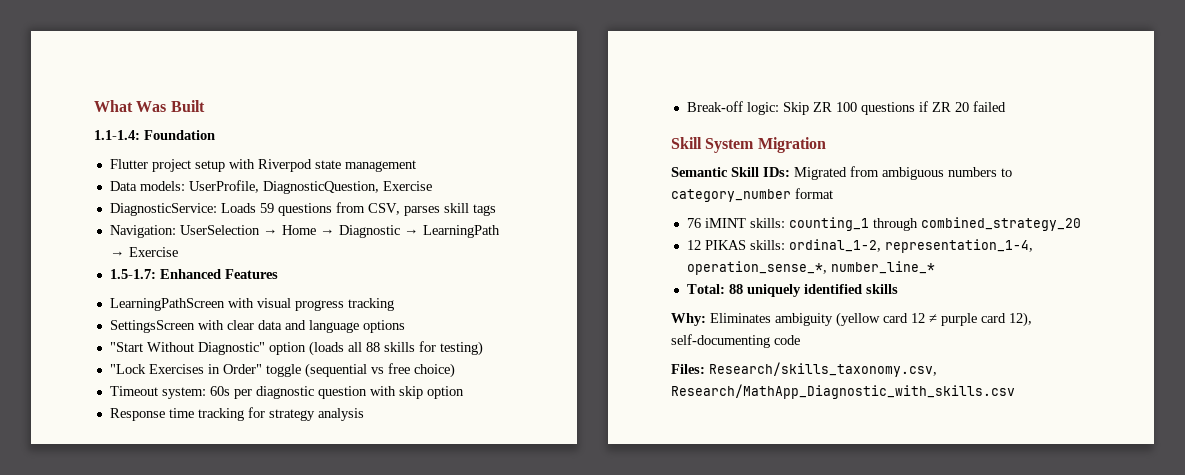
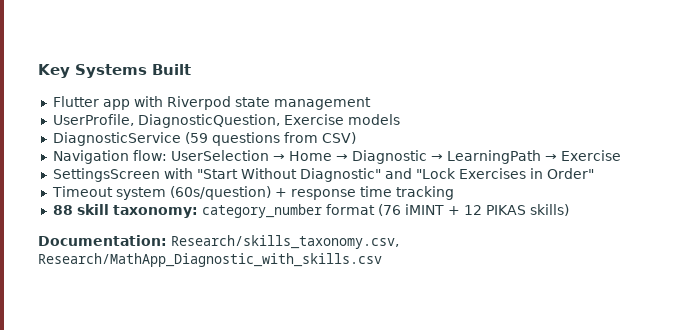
- What Was Built
+ Key Systems Built
- 1.1-1.4: Foundation
- Flutter project setup with Riverpod state management
+ Flutter app with Riverpod state management
- Data models: UserProfile, DiagnosticQuestion, Exercise
- DiagnosticService: Loads 59 questions from CSV, parses skill tags
- Navigation: UserSelection → Home → Diagnostic → LearningPath → Exercise
+ UserProfile, DiagnosticQuestion, Exercise models
+ DiagnosticService (59 questions from CSV)
+ Navigation flow: UserSelection → Home → Diagnostic → LearningPath → Exercise
- 1.5-1.7: Enhanced Features
- LearningPathScreen with visual progress tracking
- SettingsScreen with clear data and language options
- "Start Without Diagnostic" option (loads all 88 skills for testing)
- "Lock Exercises in Order" toggle (sequential vs free choice)
- Timeout system: 60s per diagnostic question with skip option
- Response time tracking for strategy analysis
- Break-off logic: Skip ZR 100 questions if ZR 20 failed
- Skill System Migration
- Semantic Skill IDs: Migrated from ambiguous numbers to category_number format
- 76 iMINT skills: counting_1 through combined_strategy_20
- 12 PIKAS skills: ordinal_1-2, representation_1-4, operation_sense_*, number_line_*
- Total: 88 uniquely identified skills
- Why: Eliminates ambiguity (yellow card 12 ≠ purple card 12), self-documenting code
- Files: Research/skills_taxonomy.csv, Research/MathApp_Diagnostic_with_skills.csv
+ SettingsScreen with "Start Without Diagnostic" and "Lock Exercises in Order"
+ Timeout system (60s/question) + response time tracking
+ 88 skill taxonomy: category_number format (76 iMINT + 12 PIKAS skills)
+ Documentation: Research/skills_taxonomy.csv, Research/MathApp_Diagnostic_with_skills.csv

